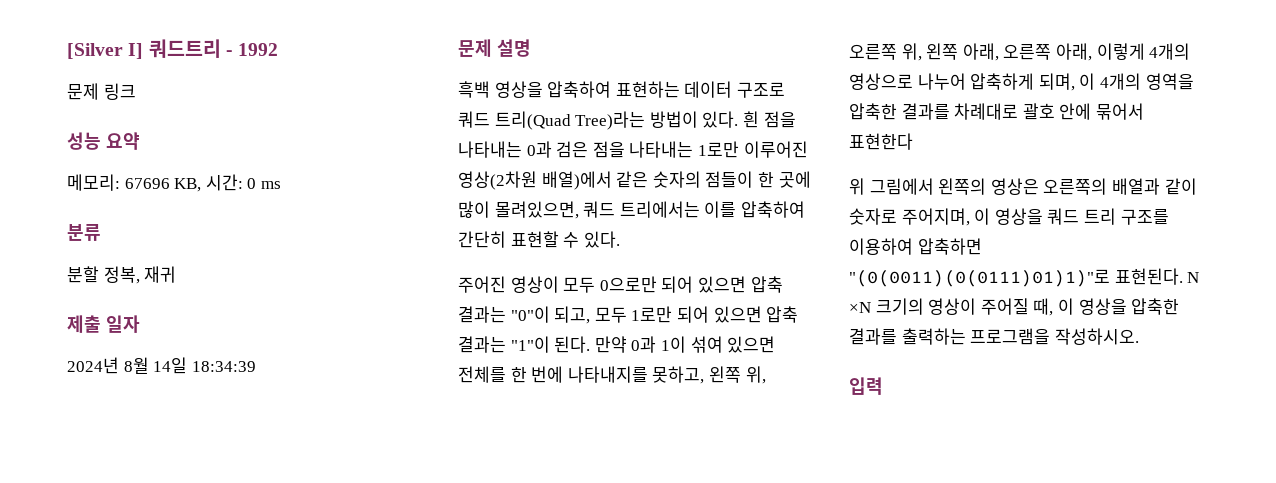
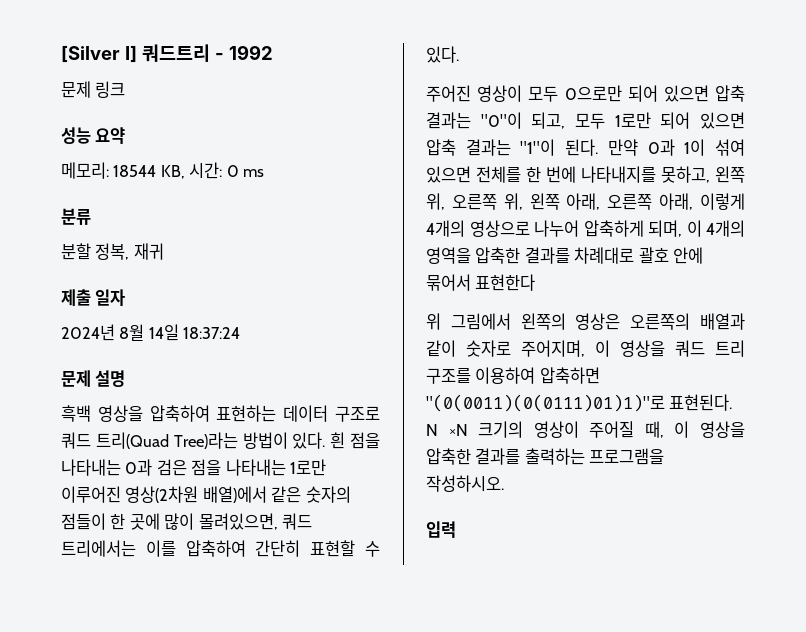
- 메모리: 67696 KB, 시간: 0 ms
+ 메모리: 18544 KB, 시간: 0 ms
- 2024년 8월 14일 18:34:39
+ 2024년 8월 14일 18:37:24

